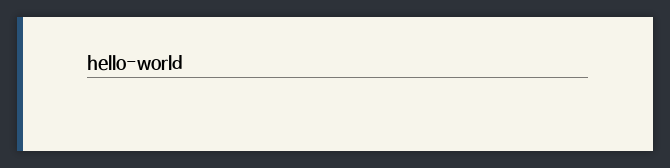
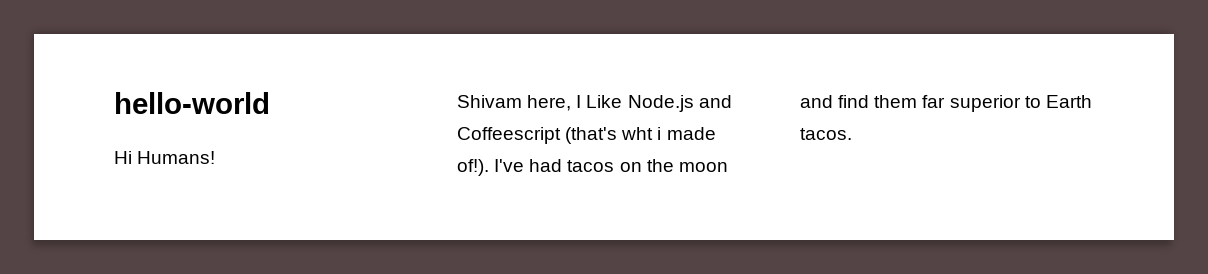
+ Hi Humans!
+ Shivam here, I Like Node.js and Coffeescript (that's wht i made of!). I've had tacos on the moon and find them far superior to Earth tacos.

